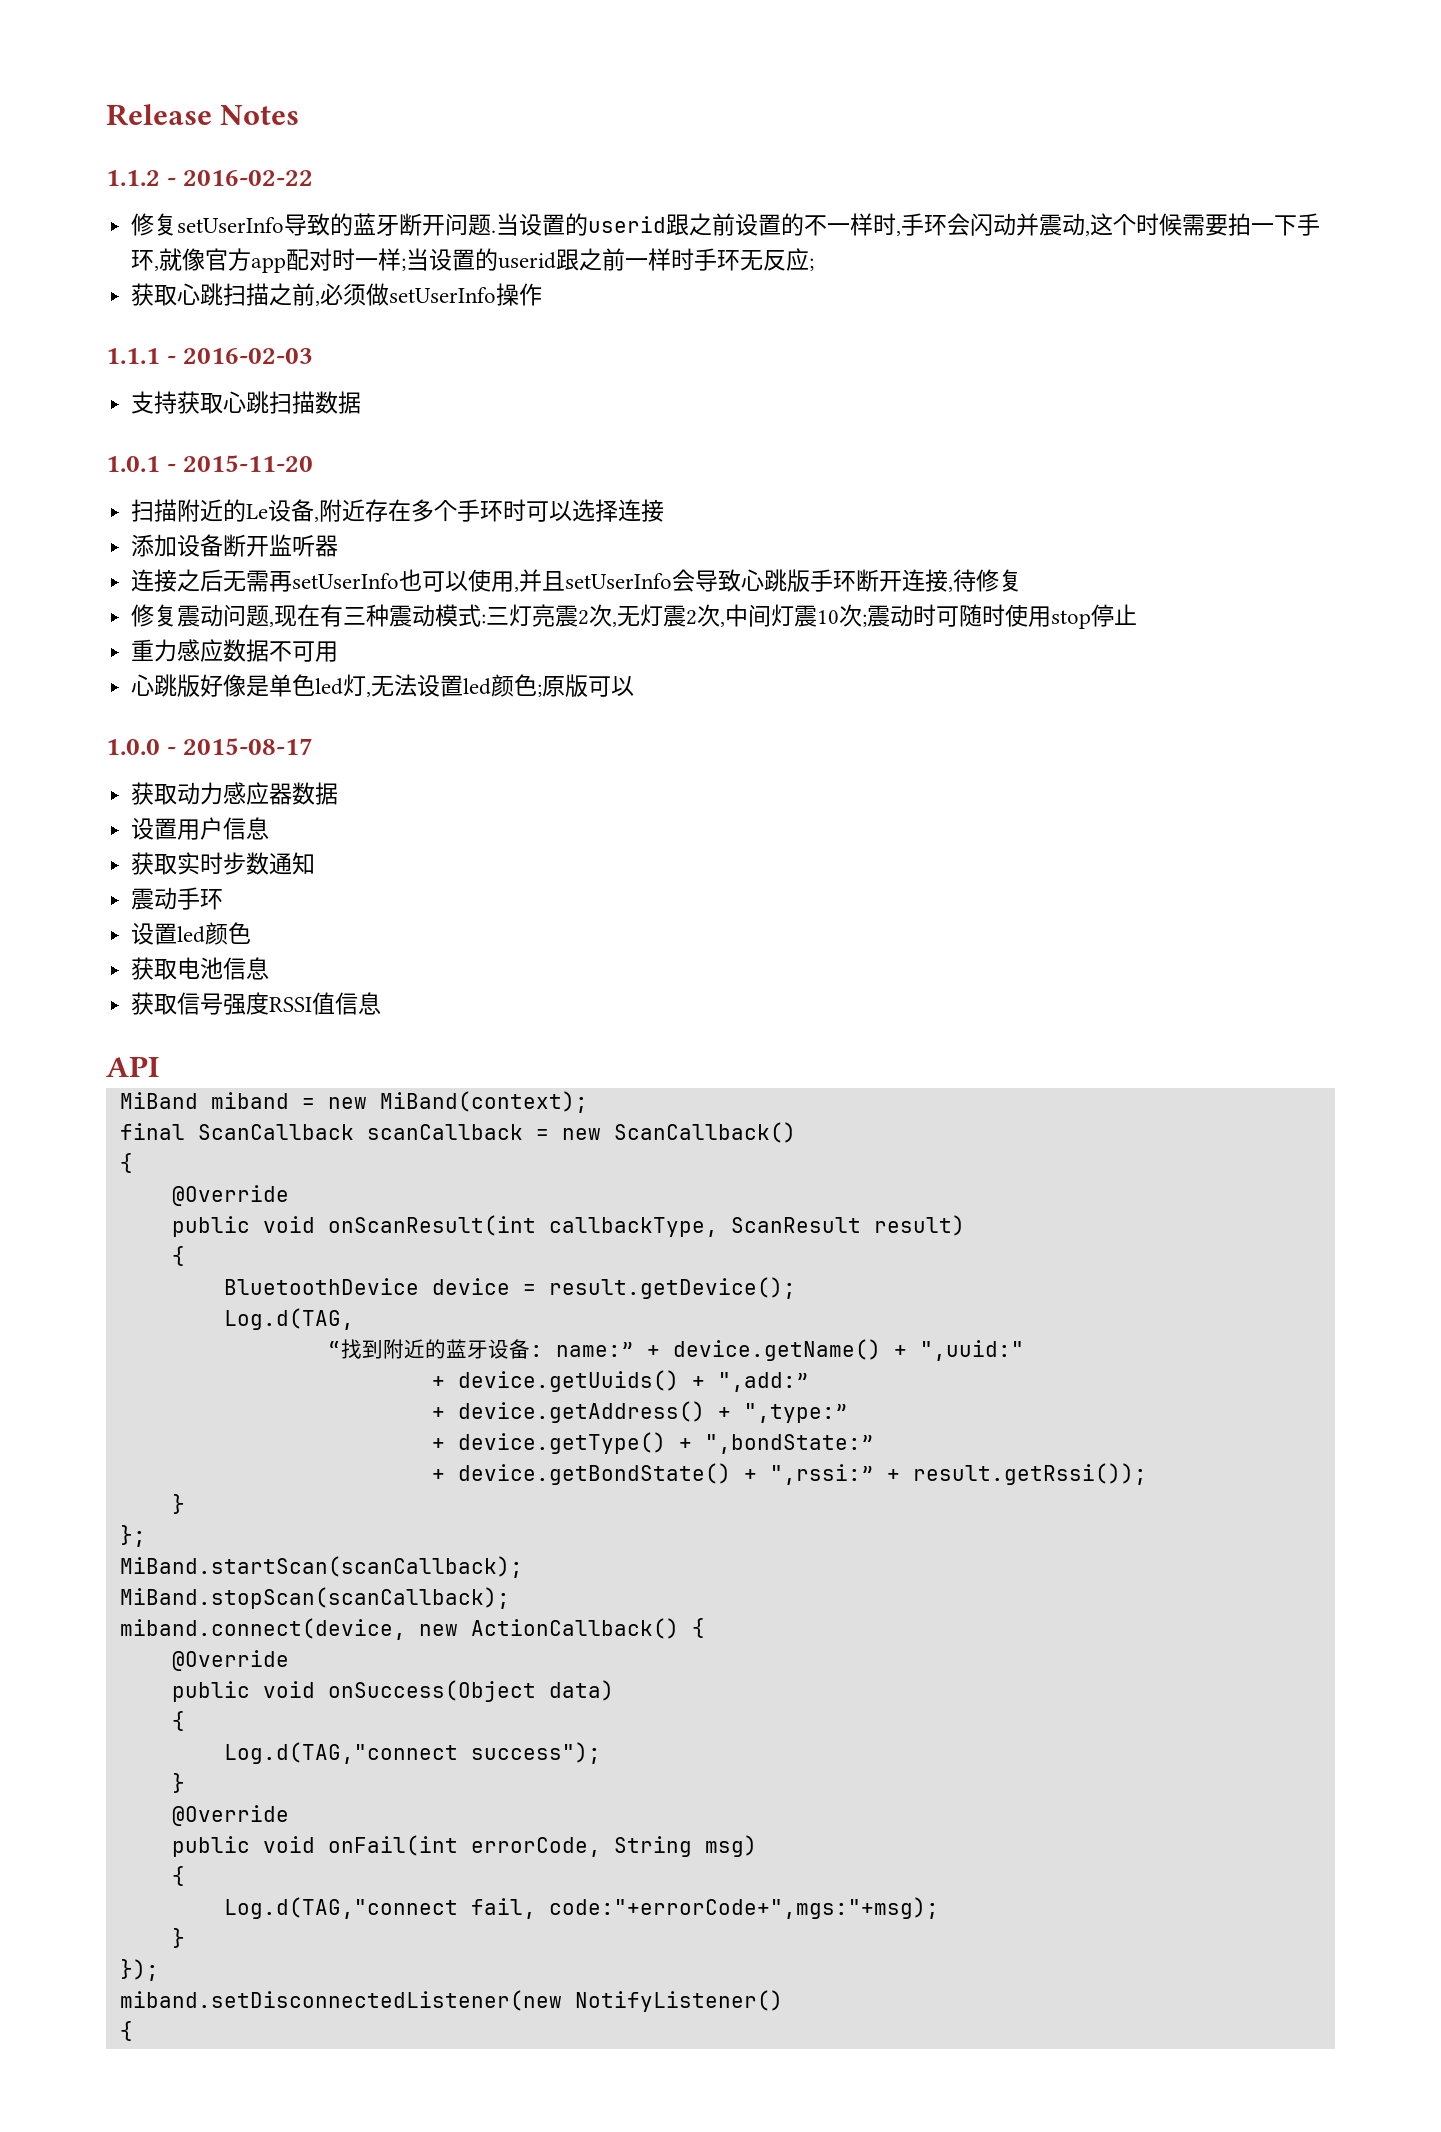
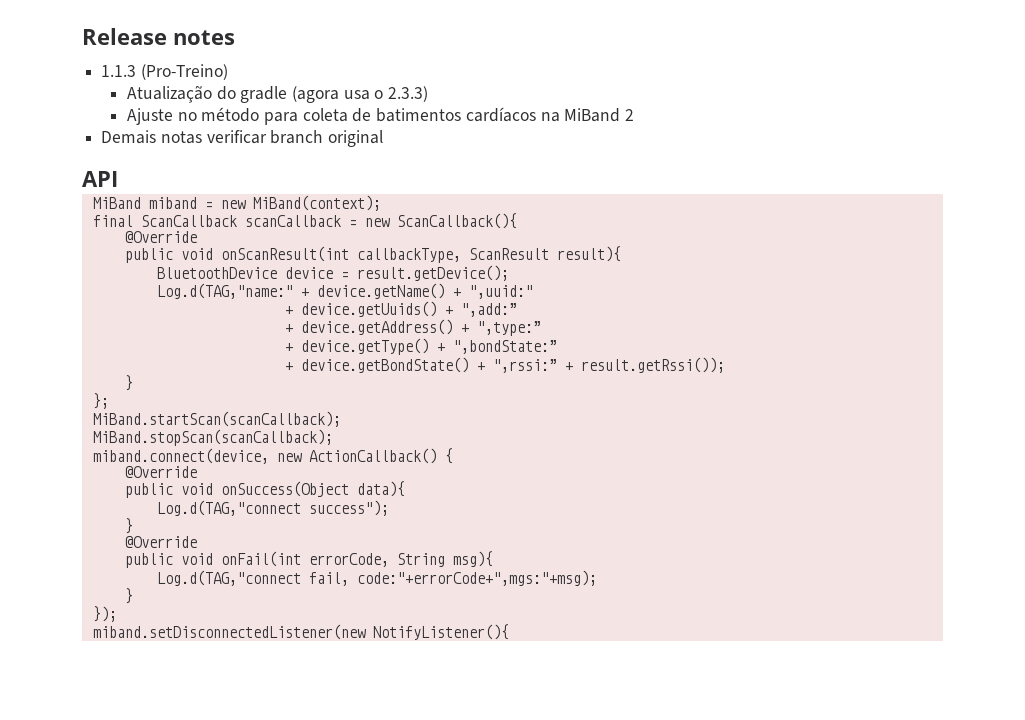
- Release Notes
- 1.1.2 - 2016-02-22
- 修复setUserInfo导致的蓝牙断开问题.当设置的userid跟之前设置的不一样时,手环会闪动并震动,这个时候需要拍一下手环,就像官方app配对时一样;当设置的userid跟之前一样时手环无反应;
- 获取心跳扫描之前,必须做setUserInfo操作
- 1.1.1 - 2016-02-03
- 支持获取心跳扫描数据
- 1.0.1 - 2015-11-20
- 扫描附近的Le设备,附近存在多个手环时可以选择连接
- 添加设备断开监听器
- 连接之后无需再setUserInfo也可以使用,并且setUserInfo会导致心跳版手环断开连接,待修复
- 修复震动问题,现在有三种震动模式:三灯亮震2次,无灯震2次,中间灯震10次;震动时可随时使用stop停止
- 重力感应数据不可用
- 心跳版好像是单色led灯,无法设置led颜色;原版可以
- 1.0.0 - 2015-08-17
- 获取动力感应器数据
- 设置用户信息
- 获取实时步数通知
- 震动手环
- 设置led颜色
- 获取电池信息
- 获取信号强度RSSI值信息
+ Release notes
+ 1.1.3 (Pro-Treino)
+ Atualização do gradle (agora usa o 2.3.3)
+ Ajuste no método para coleta de batimentos cardíacos na MiBand 2
+ Demais notas verificar branch original
- final ScanCallback scanCallback = new ScanCallback()
- {
+ final ScanCallback scanCallback = new ScanCallback(){
- public void onScanResult(int callbackType, ScanResult result)
- {
+ public void onScanResult(int callbackType, ScanResult result){
- Log.d(TAG,
- “找到附近的蓝牙设备: name:” + device.getName() + ",uuid:"
+ Log.d(TAG,"name:" + device.getName() + ",uuid:"
- public void onSuccess(Object data)
- {
+ public void onSuccess(Object data){
- public void onFail(int errorCode, String msg)
- {
+ public void onFail(int errorCode, String msg){
- miband.setDisconnectedListener(new NotifyListener()
- {
+ miband.setDisconnectedListener(new NotifyListener(){

